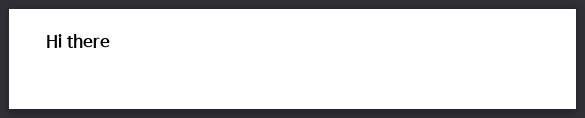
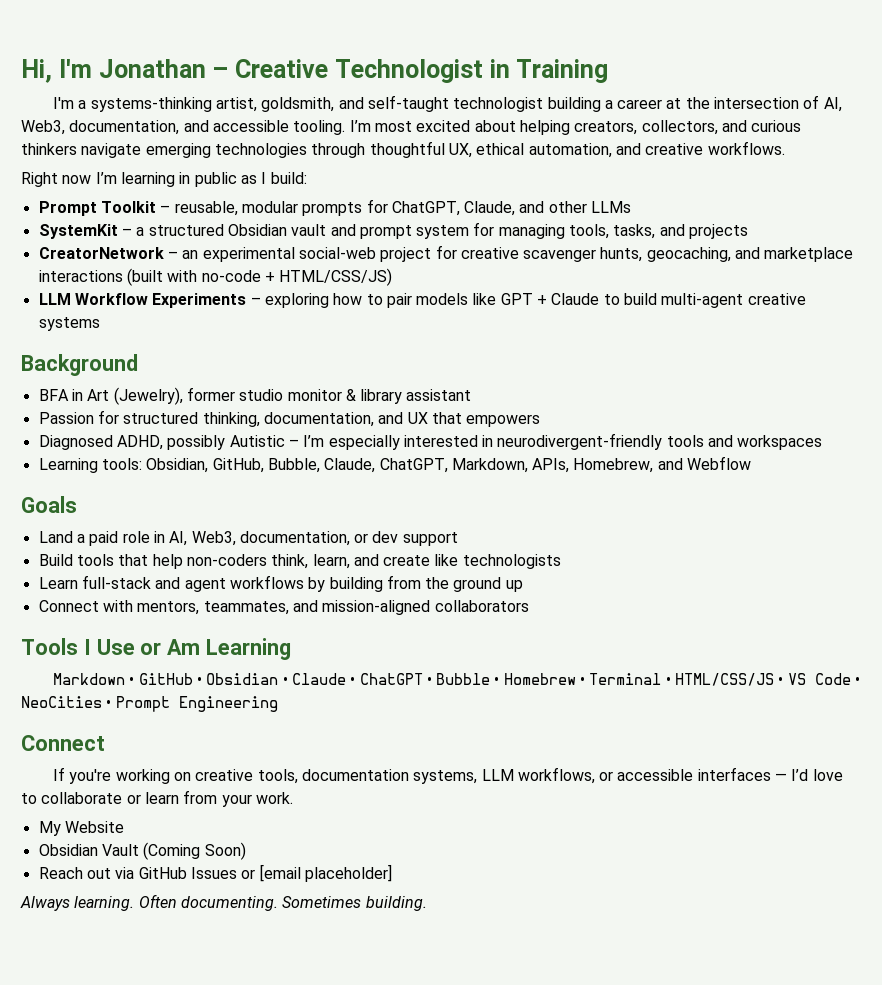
- Hi there
+ Hi, I'm Jonathan – Creative Technologist in Training
+ I'm a systems-thinking artist, goldsmith, and self-taught technologist building a career at the intersection of AI, Web3, documentation, and accessible tooling. I’m most excited about helping creators, collectors, and curious thinkers navigate emerging technologies through thoughtful UX, ethical automation, and creative workflows.
+ Right now I’m learning in public as I build:
+ Prompt Toolkit – reusable, modular prompts for ChatGPT, Claude, and other LLMs
+ SystemKit – a structured Obsidian vault and prompt system for managing tools, tasks, and projects
+ CreatorNetwork – an experimental social-web project for creative scavenger hunts, geocaching, and marketplace interactions (built with no-code + HTML/CSS/JS)
+ LLM Workflow Experiments – exploring how to pair models like GPT + Claude to build multi-agent creative systems
+ Background
+ BFA in Art (Jewelry), former studio monitor & library assistant
+ Passion for structured thinking, documentation, and UX that empowers
+ Diagnosed ADHD, possibly Autistic – I’m especially interested in neurodivergent-friendly tools and workspaces
+ Learning tools: Obsidian, GitHub, Bubble, Claude, ChatGPT, Markdown, APIs, Homebrew, and Webflow
+ Goals
+ Land a paid role in AI, Web3, documentation, or dev support
+ Build tools that help non-coders think, learn, and create like technologists
+ Learn full-stack and agent workflows by building from the ground up
+ Connect with mentors, teammates, and mission-aligned collaborators
+ Tools I Use or Am Learning
+ Markdown • GitHub • Obsidian • Claude • ChatGPT • Bubble • Homebrew • Terminal • HTML/CSS/JS • VS Code • NeoCities • Prompt Engineering
+ Connect
+ If you're working on creative tools, documentation systems, LLM workflows, or accessible interfaces — I’d love to collaborate or learn from your work.
+ My Website
+ Obsidian Vault (Coming Soon)
+ Reach out via GitHub Issues or [email placeholder]
+ Always learning. Often documenting. Sometimes building.

